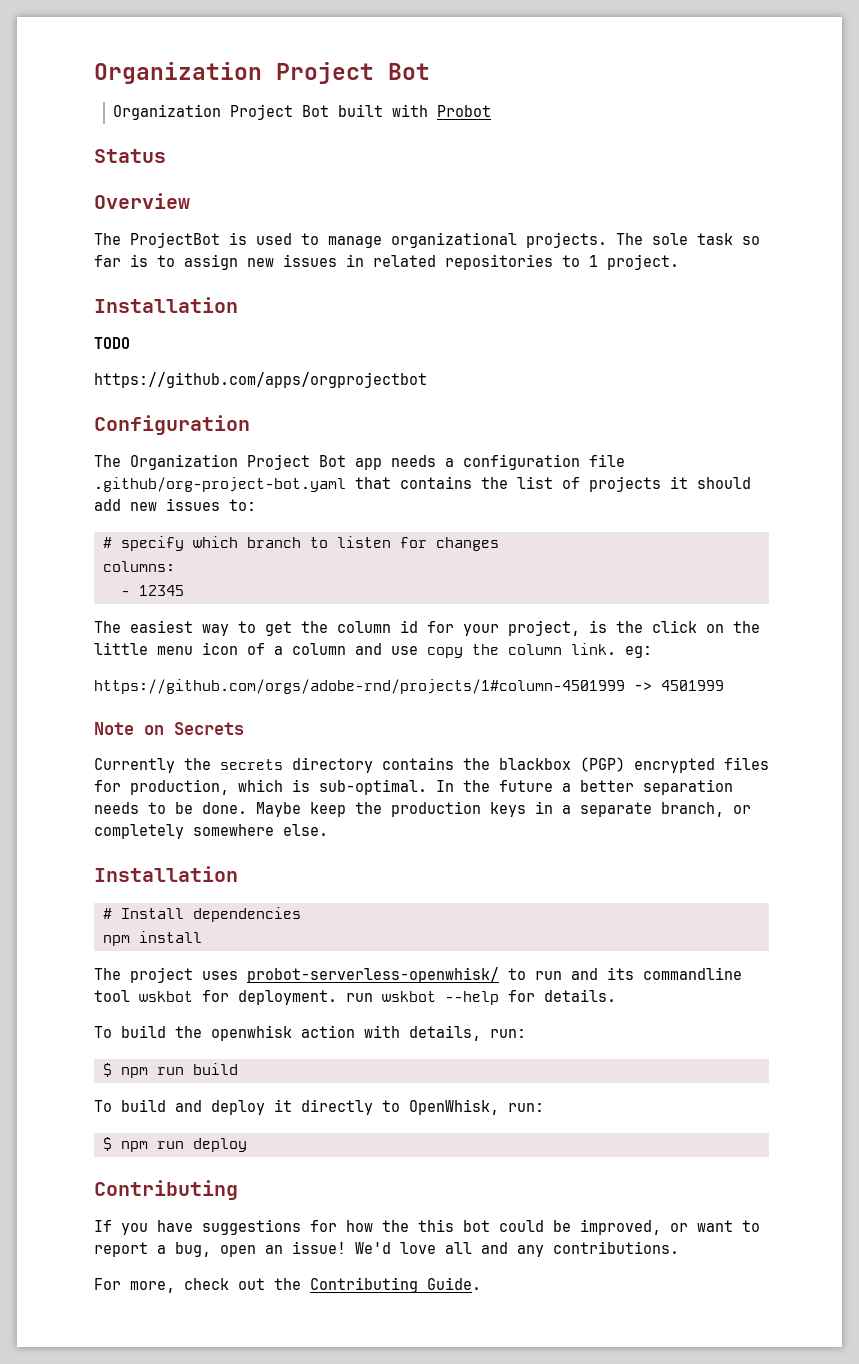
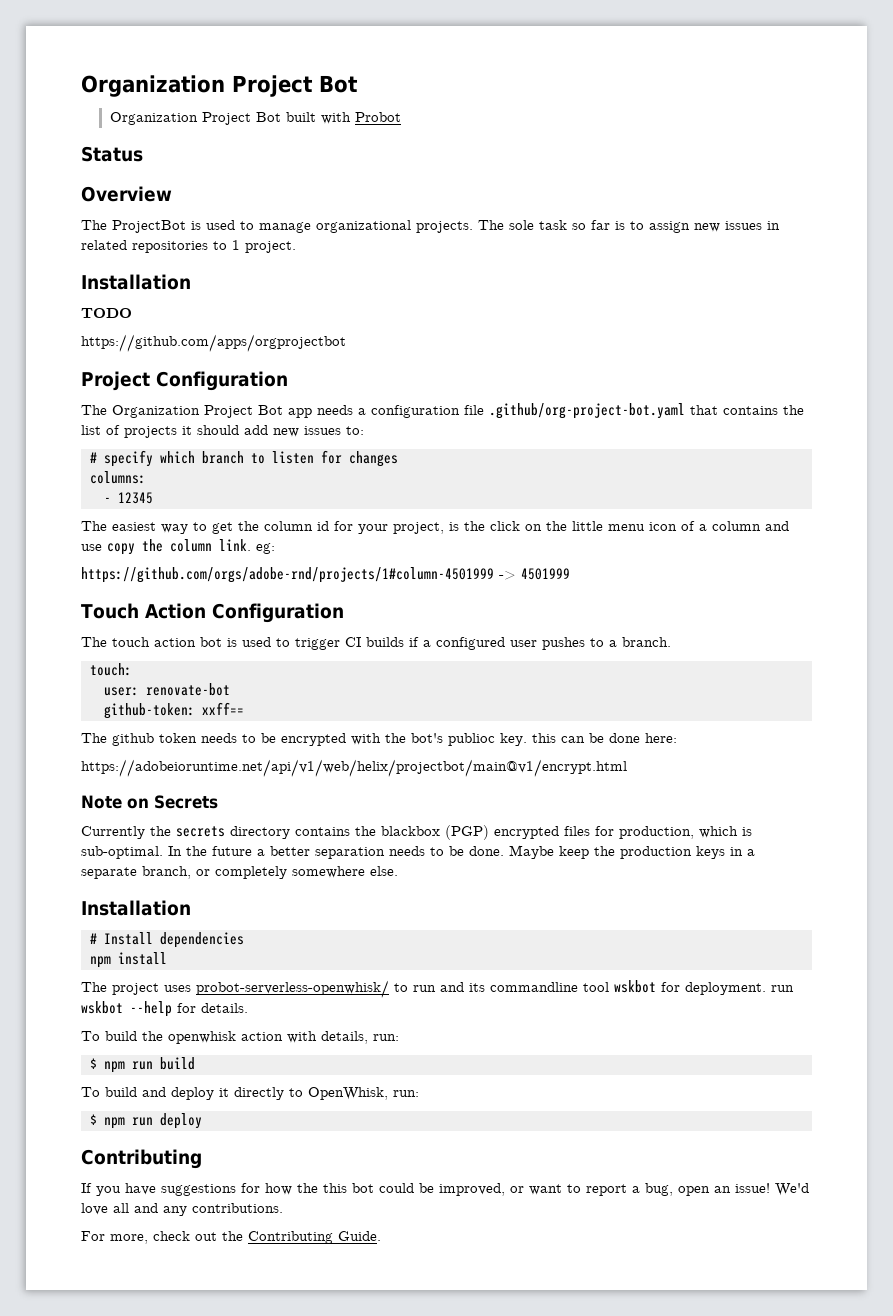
- Configuration
+ Project Configuration
+ Touch Action Configuration
+ The touch action bot is used to trigger CI builds if a configured user pushes to a branch.
+ touch:
+ user: renovate-bot
+ github-token: xxff==
+ The github token needs to be encrypted with the bot's publioc key. this can be done here:
+ https://adobeioruntime.net/api/v1/web/helix/projectbot/main@v1/encrypt.html

